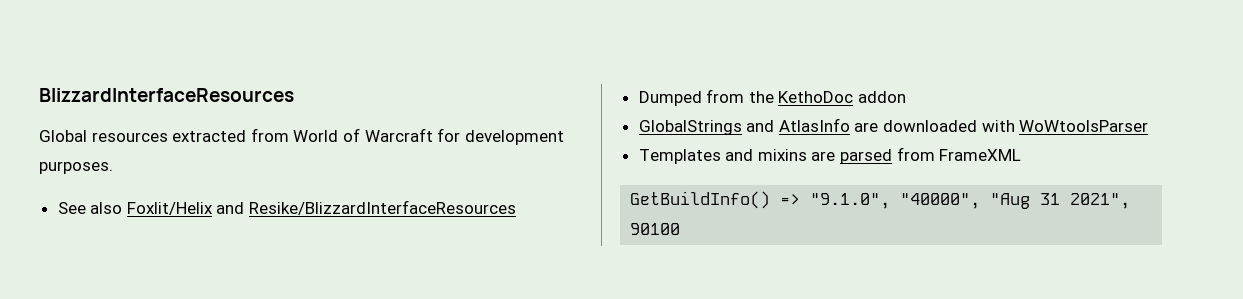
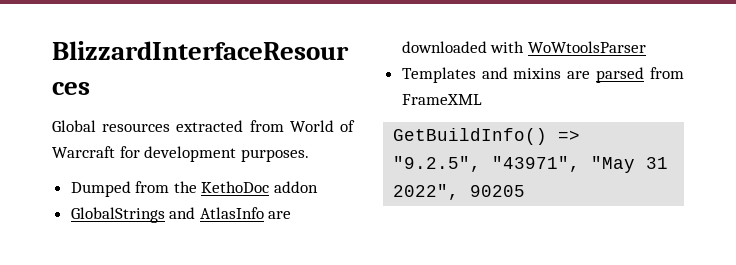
- See also Foxlit/Helix and Resike/BlizzardInterfaceResources
- GetBuildInfo() => "9.1.0", "40000", "Aug 31 2021", 90100
+ GetBuildInfo() => "9.2.5", "43971", "May 31 2022", 90205

